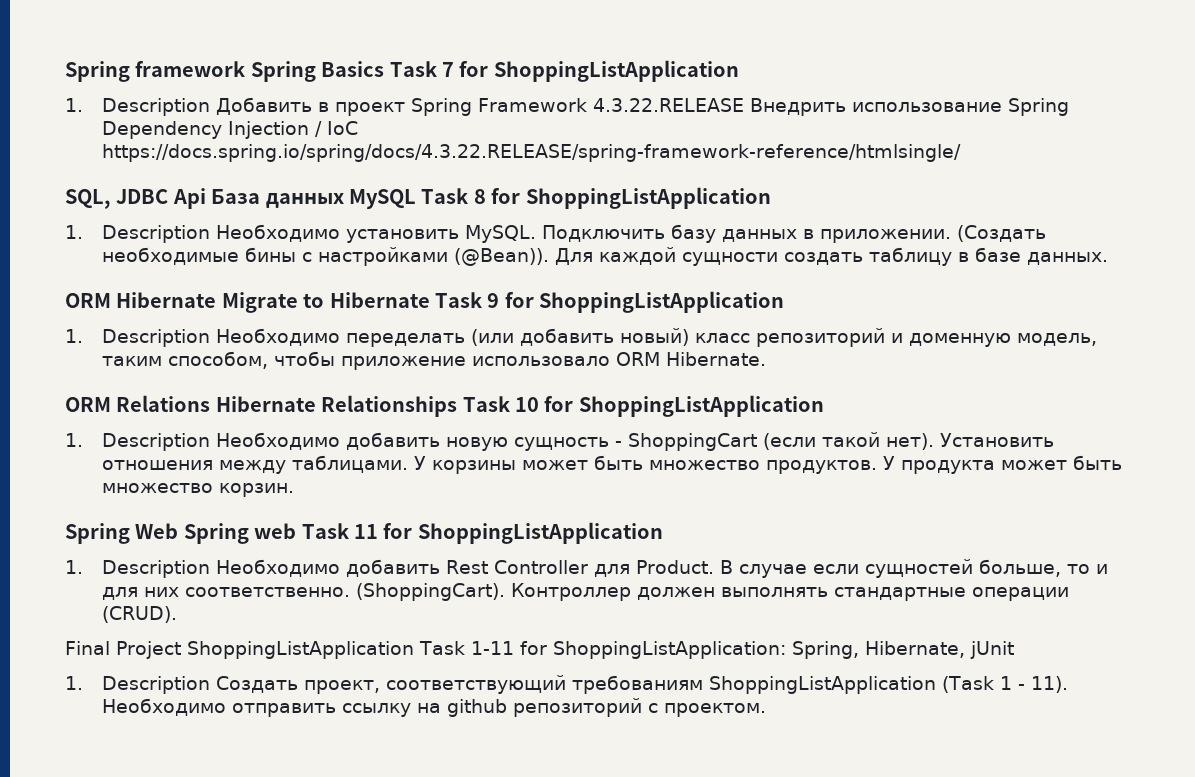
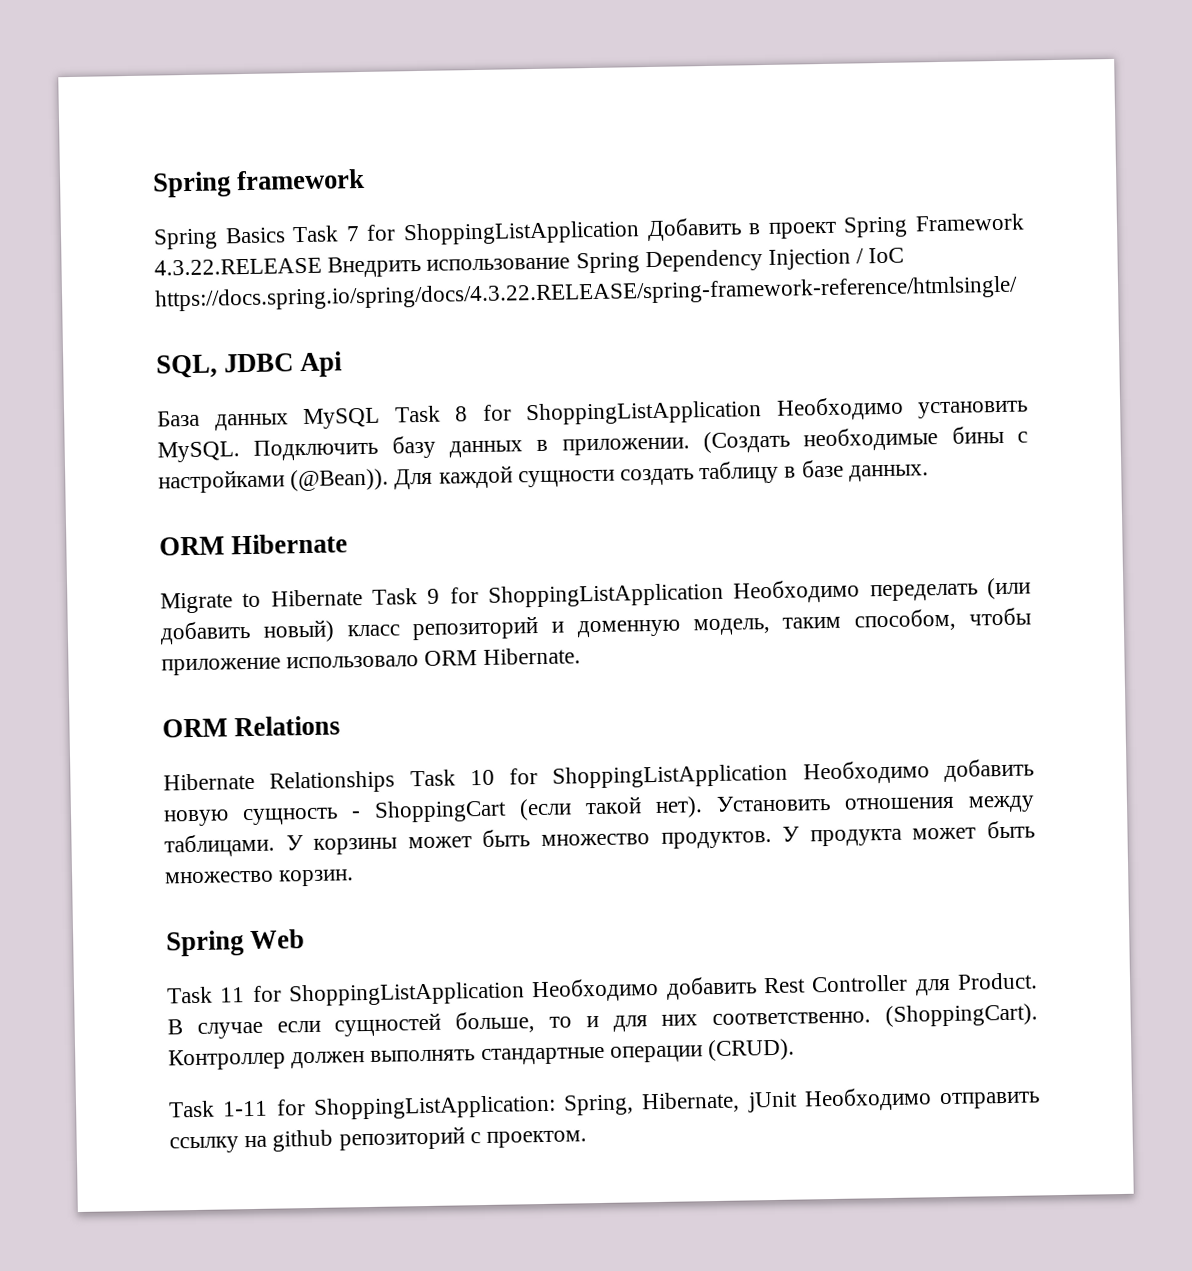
- Spring framework Spring Basics Task 7 for ShoppingListApplication
- 1. Description Добавить в проект Spring Framework 4.3.22.RELEASE Внедрить использование Spring Dependency Injection / IoC https://docs.spring.io/spring/docs/4.3.22.RELEASE/spring-framework-reference/htmlsingle/
+ Spring framework
+ Spring Basics Task 7 for ShoppingListApplication Добавить в проект Spring Framework 4.3.22.RELEASE Внедрить использование Spring Dependency Injection / IoC https://docs.spring.io/spring/docs/4.3.22.RELEASE/spring-framework-reference/htmlsingle/
- SQL, JDBC Api База данных MySQL Task 8 for ShoppingListApplication
- 1. Description Необходимо установить MySQL.
+ SQL, JDBC Api
+ База данных MySQL Task 8 for ShoppingListApplication Необходимо установить MySQL.
- ORM Hibernate Migrate to Hibernate Task 9 for ShoppingListApplication
- 1. Description Необходимо переделать (или добавить новый) класс репозиторий и доменную модель, таким способом, чтобы приложение использовало ORM Hibernate.
+ ORM Hibernate
+ Migrate to Hibernate Task 9 for ShoppingListApplication Необходимо переделать (или добавить новый) класс репозиторий и доменную модель, таким способом, чтобы приложение использовало ORM Hibernate.
- ORM Relations Hibernate Relationships Task 10 for ShoppingListApplication
- 1. Description Необходимо добавить новую сущность - ShoppingCart (если такой нет).
+ ORM Relations
+ Hibernate Relationships Task 10 for ShoppingListApplication Необходимо добавить новую сущность - ShoppingCart (если такой нет).
- Spring Web Spring web Task 11 for ShoppingListApplication
- 1. Description Необходимо добавить Rest Controller для Product.
+ Spring Web
+ Task 11 for ShoppingListApplication Необходимо добавить Rest Controller для Product.
- Final Project ShoppingListApplication Task 1-11 for ShoppingListApplication: Spring, Hibernate, jUnit
- 1. Description Создать проект, соответствующий требованиям ShoppingListApplication (Task 1 - 11). Необходимо отправить ссылку на github репозиторий с проектом.
+ Task 1-11 for ShoppingListApplication: Spring, Hibernate, jUnit Необходимо отправить ссылку на github репозиторий с проектом.

